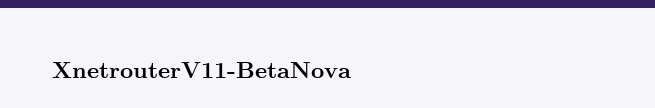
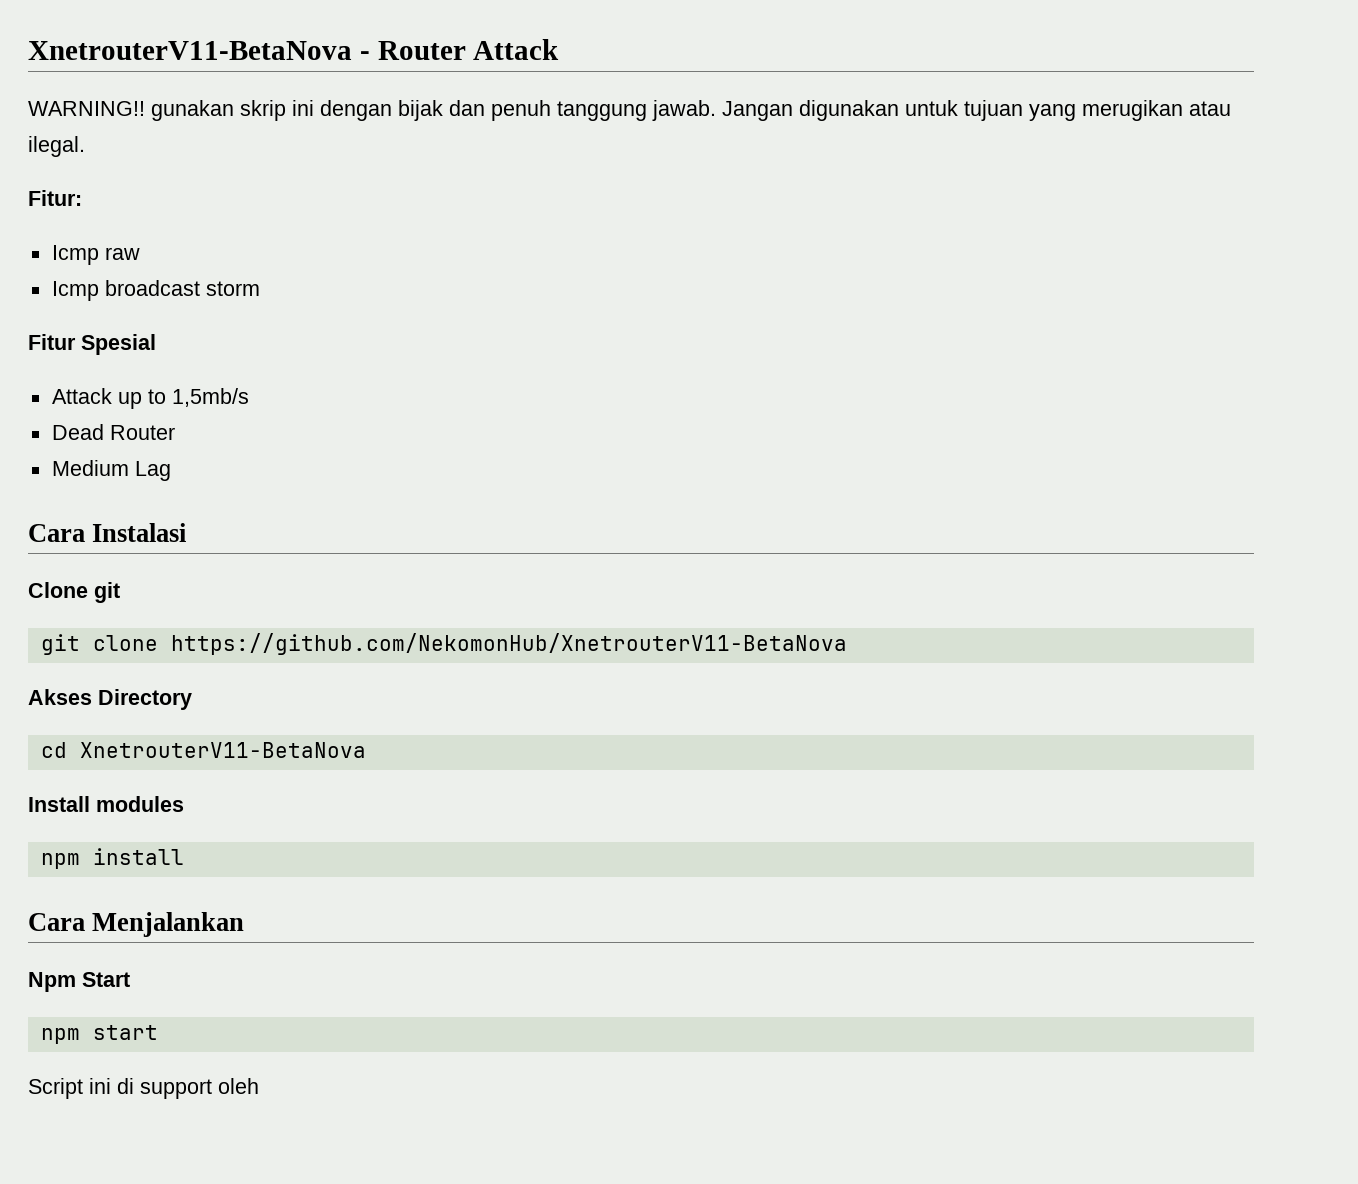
- XnetrouterV11-BetaNova
+ XnetrouterV11-BetaNova - Router Attack
+ WARNING!! gunakan skrip ini dengan bijak dan penuh tanggung jawab. Jangan digunakan untuk tujuan yang merugikan atau ilegal.
+ Fitur:
+ Icmp raw
+ Icmp broadcast storm
+ Fitur Spesial
+ Attack up to 1,5mb/s
+ Dead Router
+ Medium Lag
+ Cara Instalasi
+ Clone git
+ git clone https://github.com/NekomonHub/XnetrouterV11-BetaNova
+ Akses Directory
+ cd XnetrouterV11-BetaNova
+ Install modules
+ npm install
+ Cara Menjalankan
+ Npm Start
+ npm start
+ Script ini di support oleh

